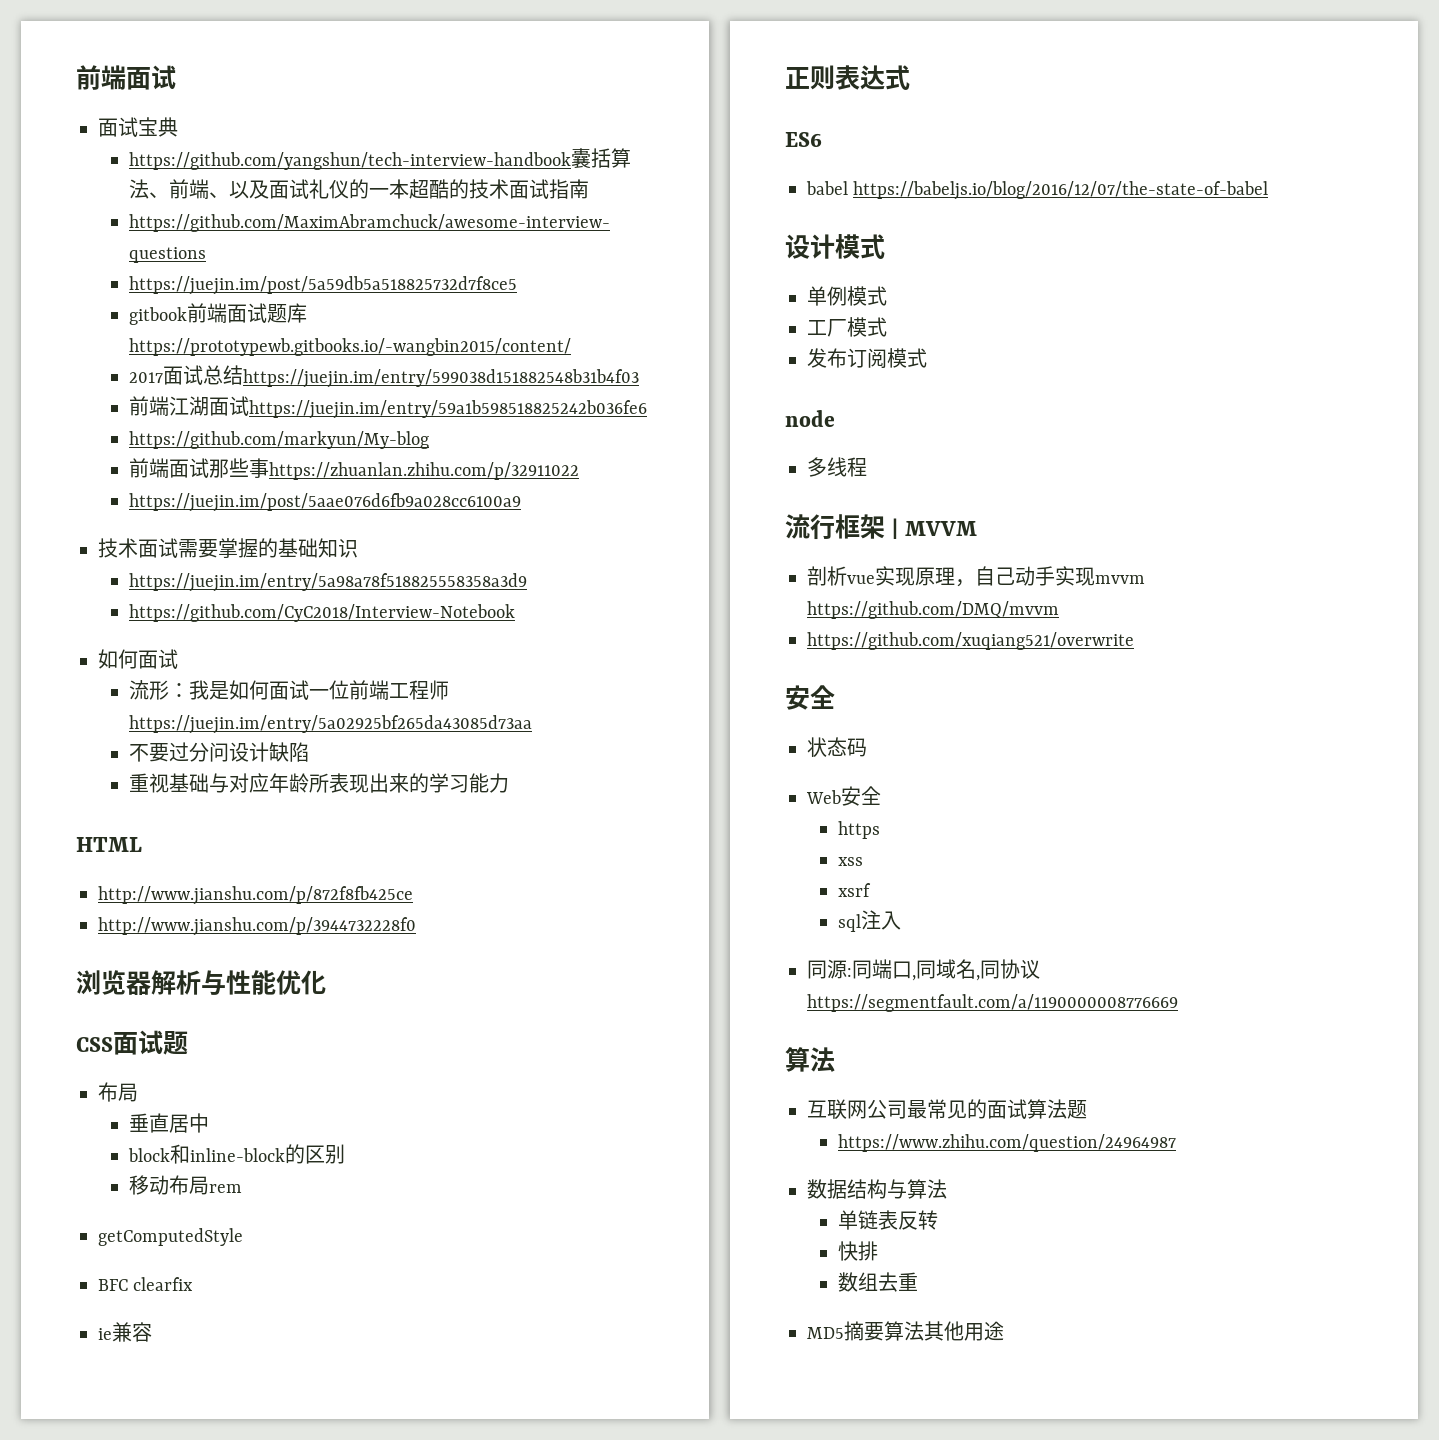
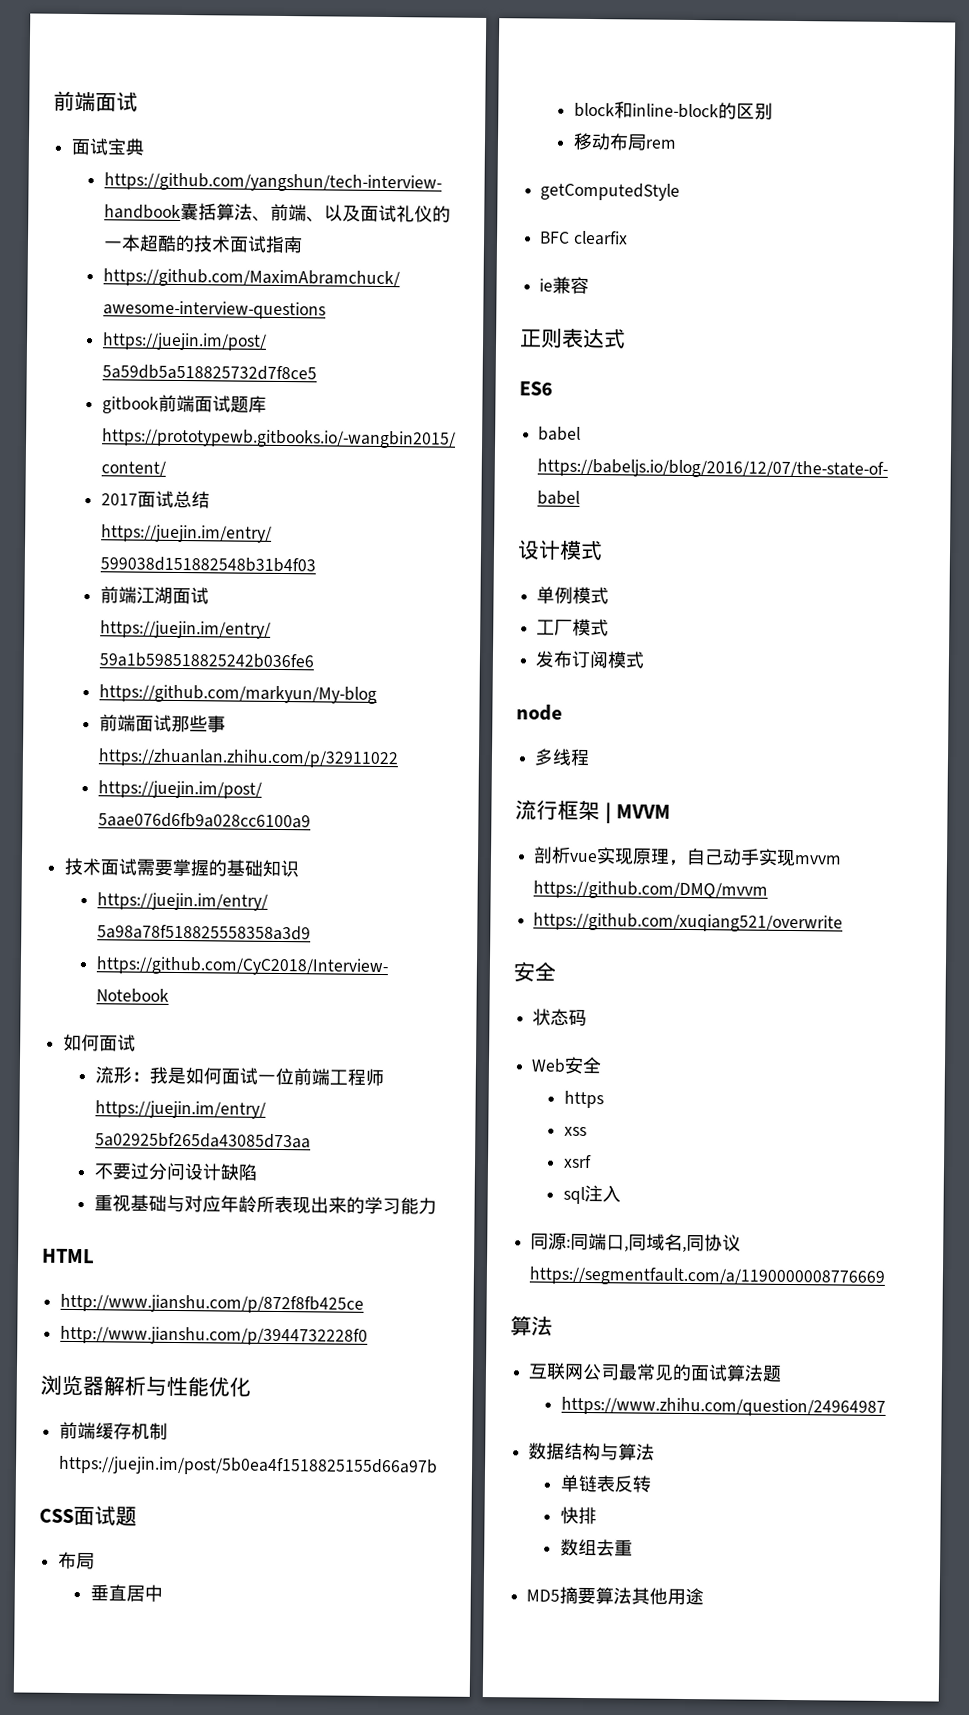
+ 前端缓存机制https://juejin.im/post/5b0ea4f1518825155d66a97b

